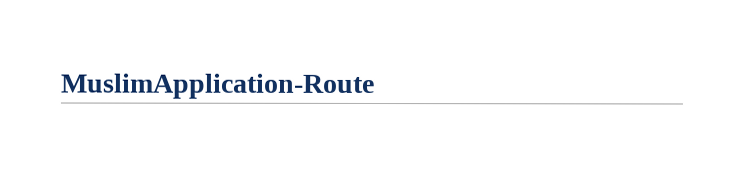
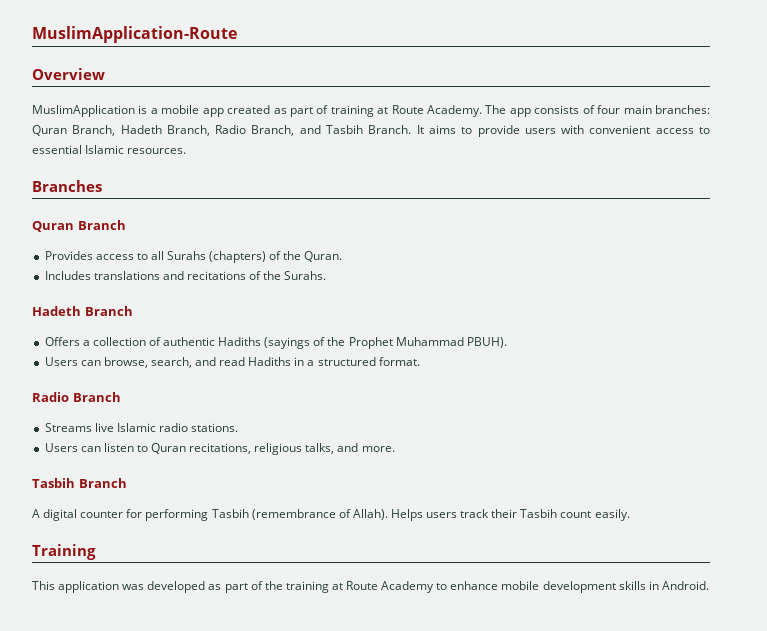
+ Overview
+ MuslimApplication is a mobile app created as part of training at Route Academy. The app consists of four main branches: Quran Branch, Hadeth Branch, Radio Branch, and Tasbih Branch. It aims to provide users with convenient access to essential Islamic resources.
+ Branches
+ Quran Branch
+ Provides access to all Surahs (chapters) of the Quran.
+ Includes translations and recitations of the Surahs.
+ Hadeth Branch
+ Offers a collection of authentic Hadiths (sayings of the Prophet Muhammad PBUH).
+ Users can browse, search, and read Hadiths in a structured format.
+ Radio Branch
+ Streams live Islamic radio stations.
+ Users can listen to Quran recitations, religious talks, and more.
+ Tasbih Branch
+ A digital counter for performing Tasbih (remembrance of Allah). Helps users track their Tasbih count easily.
+ Training
+ This application was developed as part of the training at Route Academy to enhance mobile development skills in Android.

